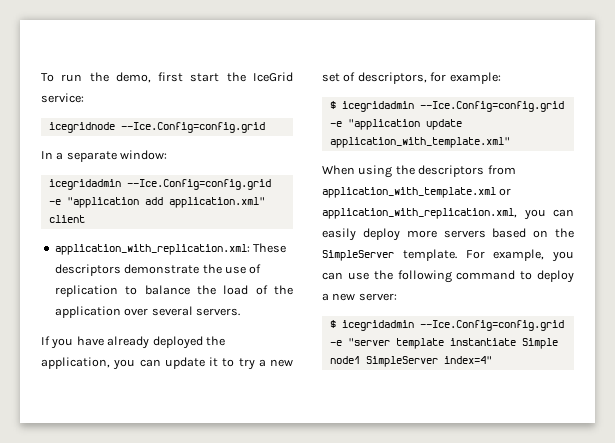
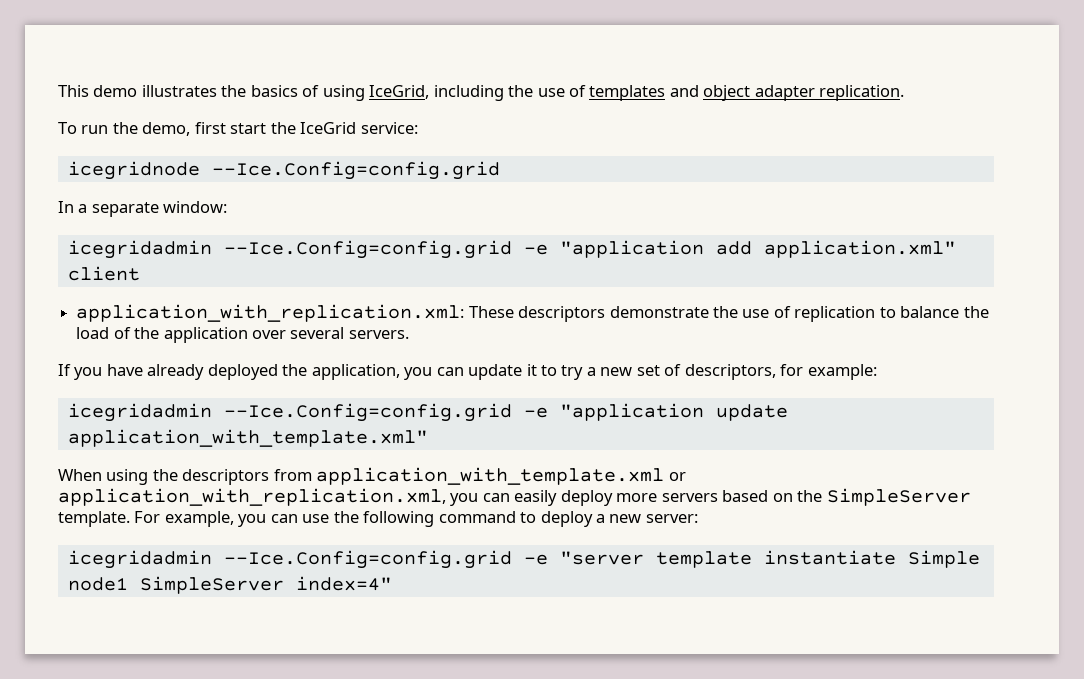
+ This demo illustrates the basics of using IceGrid, including the use of templates and object adapter replication.
- $ icegridadmin --Ice.Config=config.grid -e "application update application_with_template.xml"
+ icegridadmin --Ice.Config=config.grid -e "application update application_with_template.xml"
- $ icegridadmin --Ice.Config=config.grid -e "server template instantiate Simple node1 SimpleServer index=4"
+ icegridadmin --Ice.Config=config.grid -e "server template instantiate Simple node1 SimpleServer index=4"

